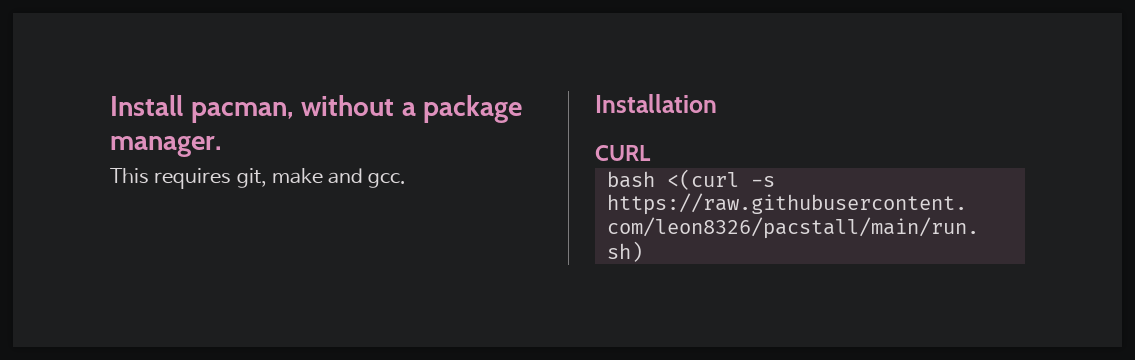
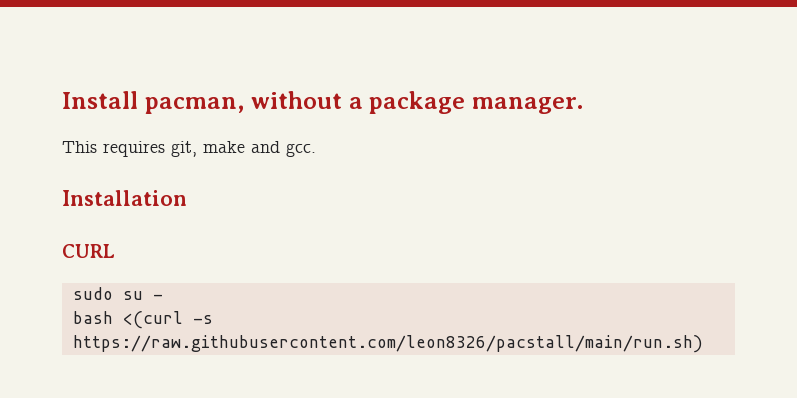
+ sudo su -

